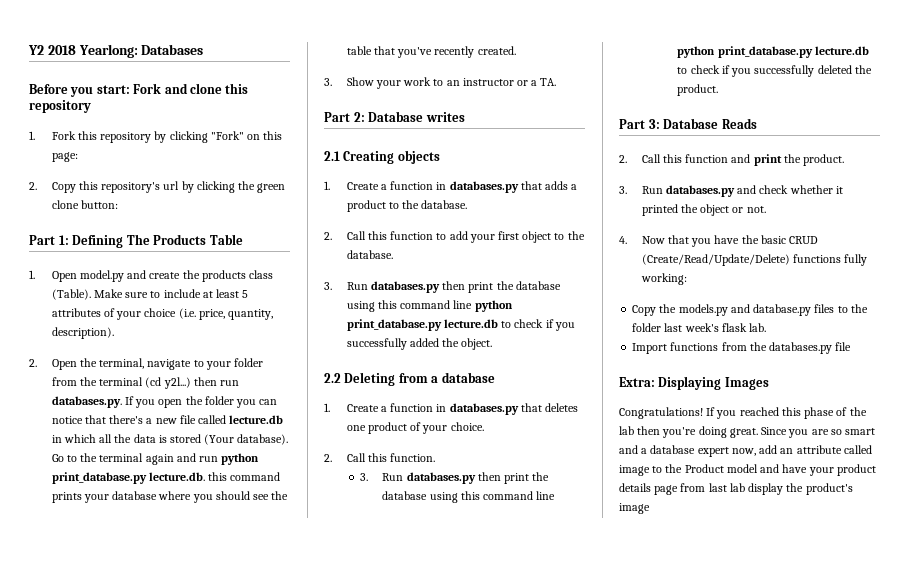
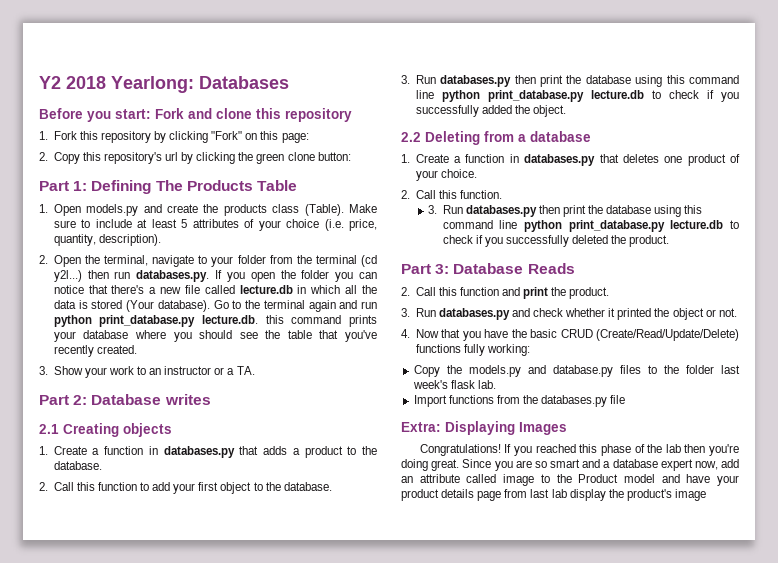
- 1. Open model.py and create the products class (Table).
+ 1. Open models.py and create the products class (Table).

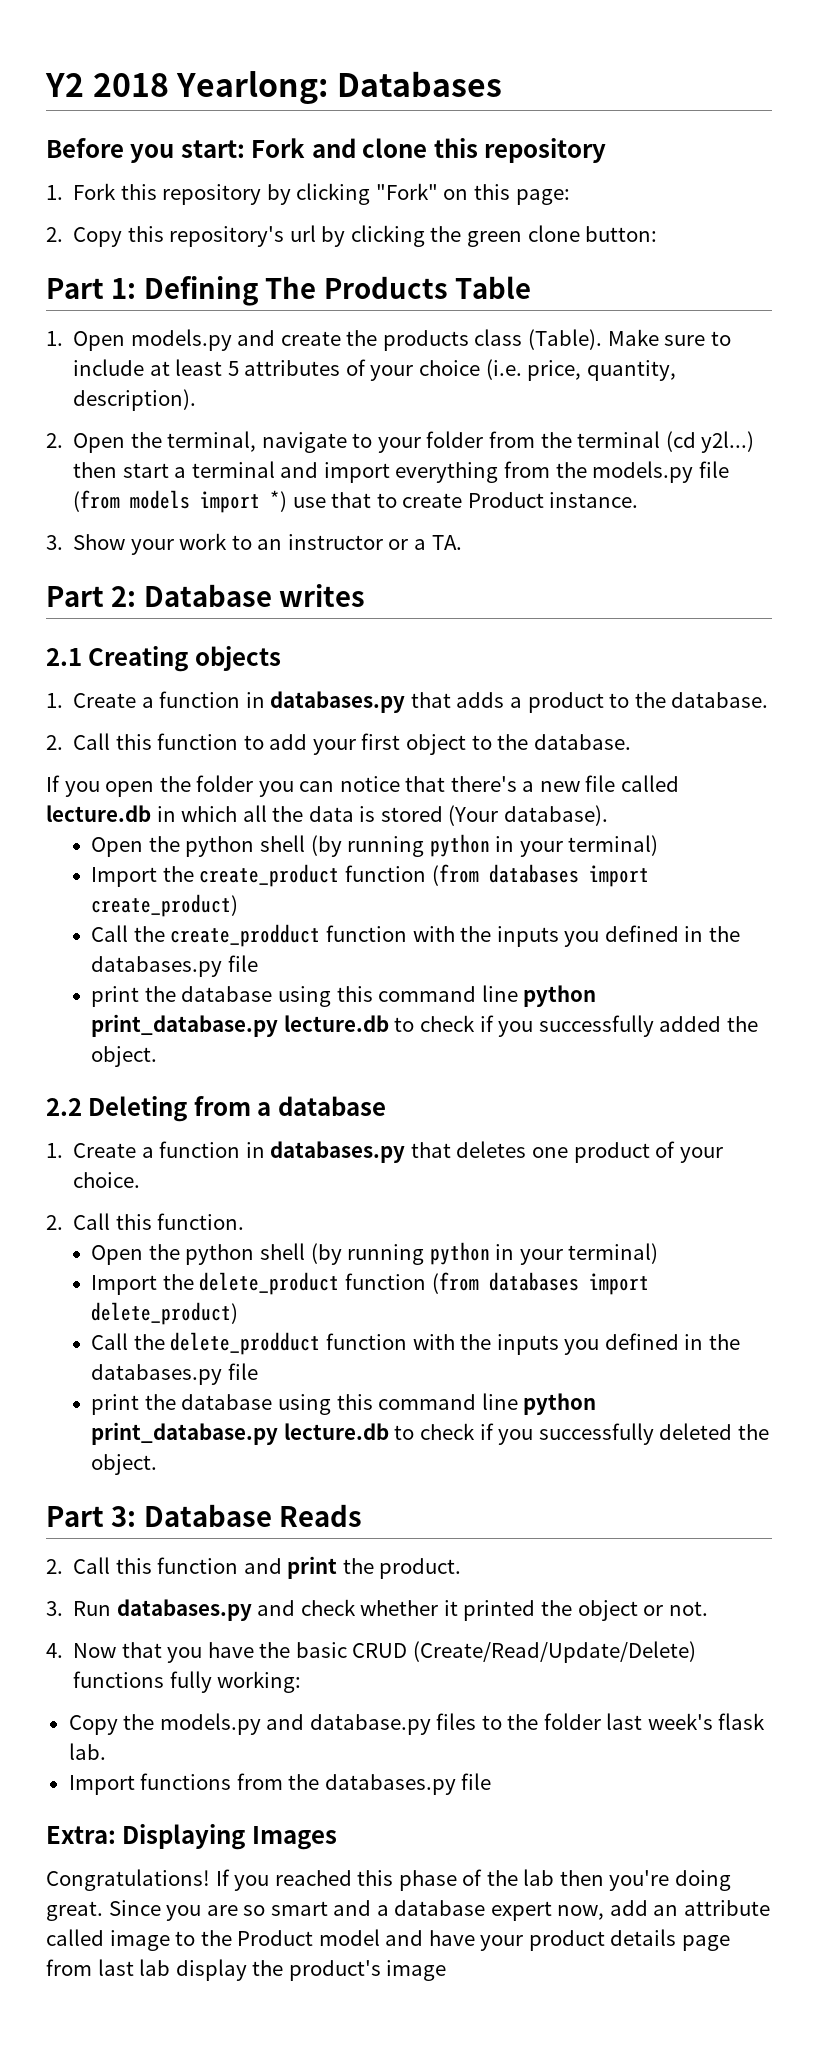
- 2. Open the terminal, navigate to your folder from the terminal (cd y2l...) then run databases.py. If you open the folder you can notice that there's a new file called lecture.db in which all the data is stored (Your database). Go to the terminal again and run python print_database.py lecture.db. this command prints your database where you should see the table that you've recently created.
+ 2. Open the terminal, navigate to your folder from the terminal (cd y2l...) then start a terminal and import everything from the models.py file (from models import *) use that to create Product instance.
- 3. Run databases.py then print the database using this command line python print_database.py lecture.db to check if you successfully added the object.
+ If you open the folder you can notice that there's a new file called lecture.db in which all the data is stored (Your database).
+ Open the python shell (by running python in your terminal)
+ Import the create_product function (from databases import create_product)
+ Call the create_prodduct function with the inputs you defined in the databases.py file
+ print the database using this command line python print_database.py lecture.db to check if you successfully added the object.
  2. Call this function.
- 3. Run databases.py then print the database using this command line python print_database.py lecture.db to check if you successfully deleted the product.
+ Open the python shell (by running python in your terminal)
+ Import the delete_product function (from databases import delete_product)
+ Call the delete_prodduct function with the inputs you defined in the databases.py file
+ print the database using this command line python print_database.py lecture.db to check if you successfully deleted the object.

